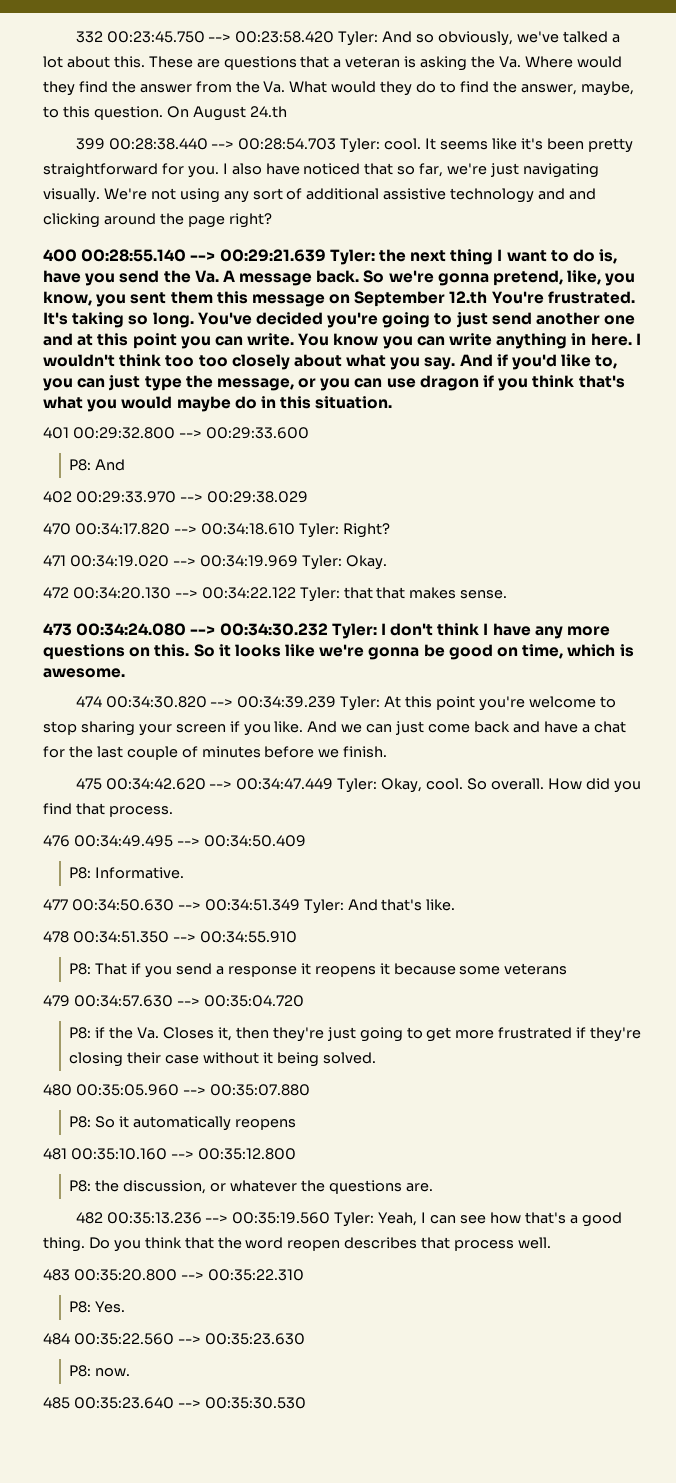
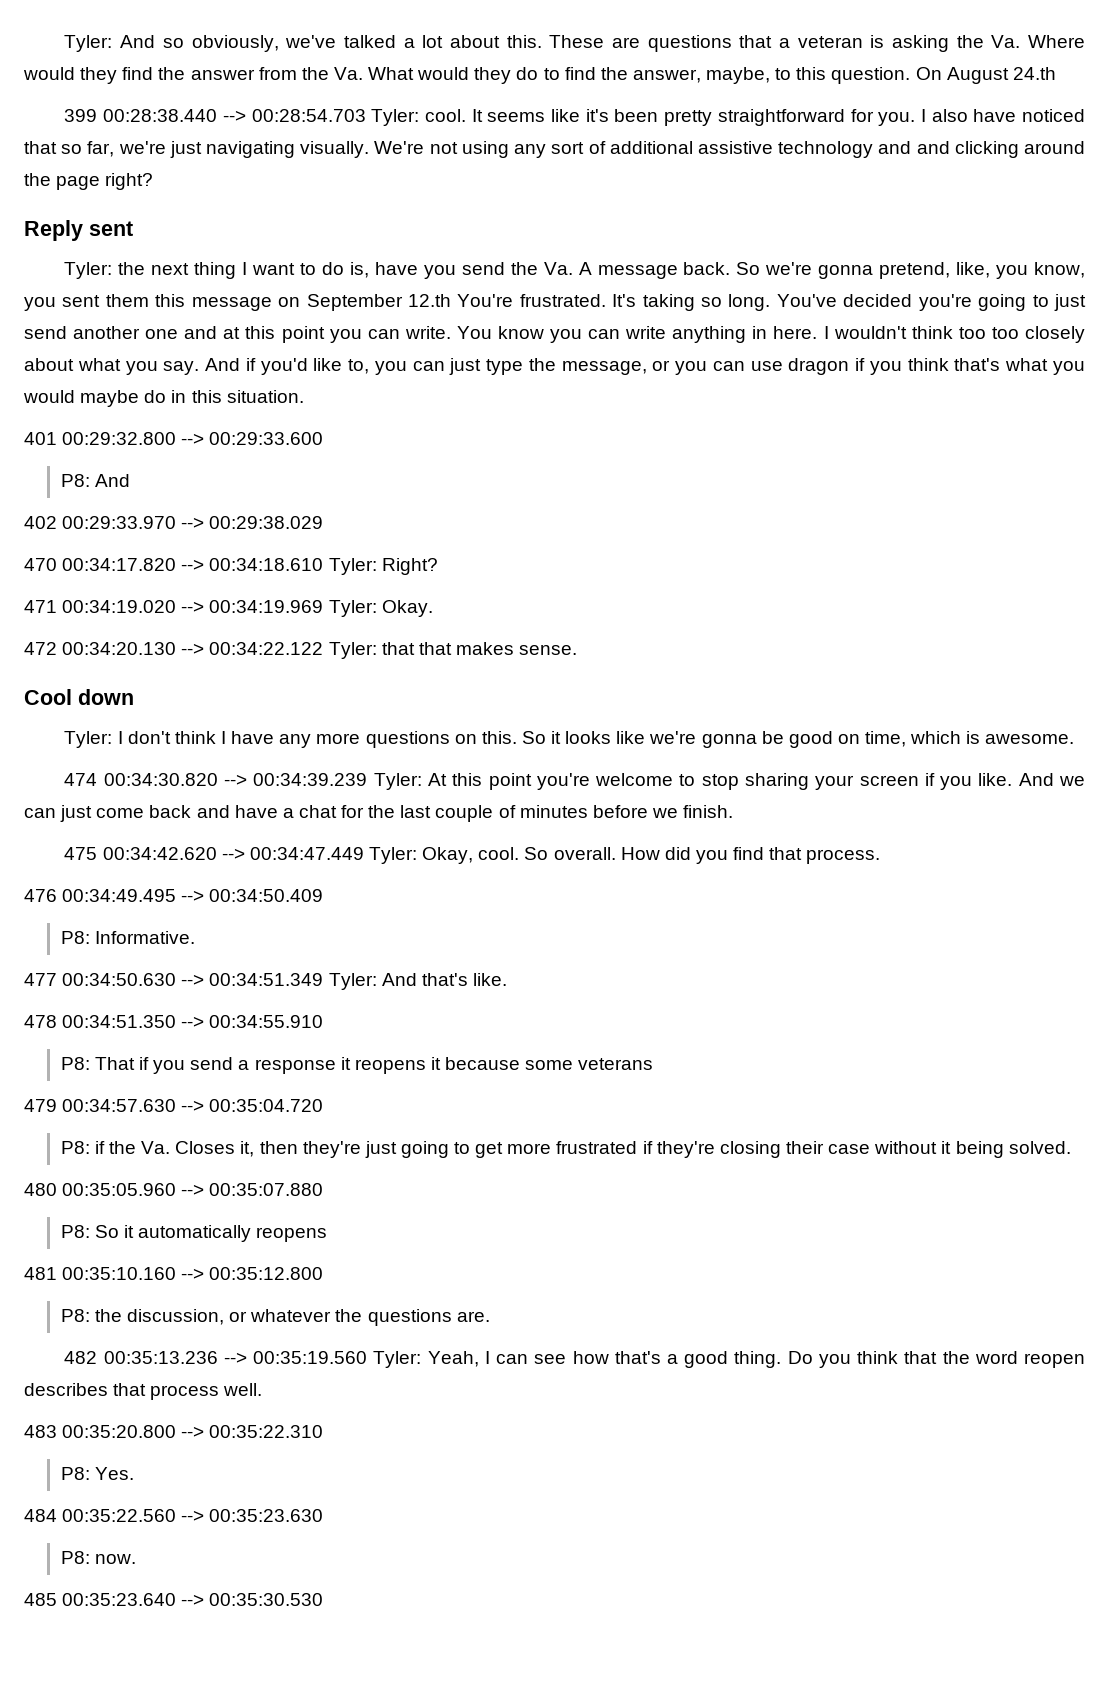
- 332 00:23:45.750 --> 00:23:58.420 Tyler: And so obviously, we've talked a lot about this.
+ Tyler: And so obviously, we've talked a lot about this.
- 400 00:28:55.140 --> 00:29:21.639 Tyler: the next thing I want to do is, have you send the Va. A message back.
+ Reply sent
+ Tyler: the next thing I want to do is, have you send the Va. A message back.
- 473 00:34:24.080 --> 00:34:30.232 Tyler: I don't think I have any more questions on this.
+ Cool down
+ Tyler: I don't think I have any more questions on this.

